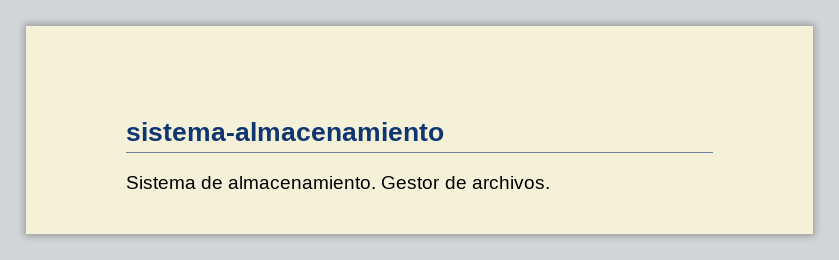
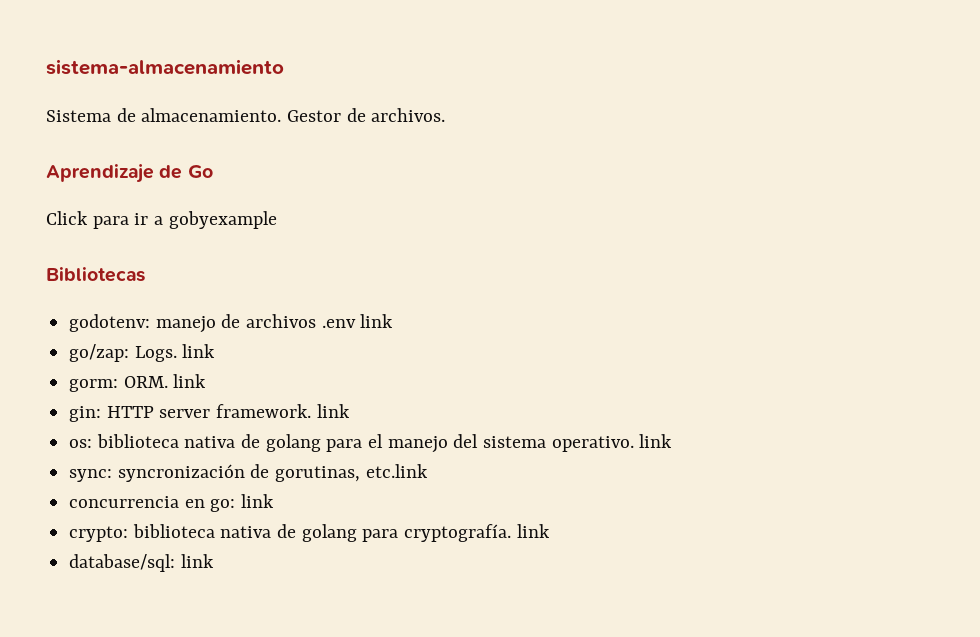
+ Aprendizaje de Go
+ Click para ir a gobyexample
+ Bibliotecas
+ godotenv: manejo de archivos .env link
+ go/zap: Logs. link
+ gorm: ORM. link
+ gin: HTTP server framework. link
+ os: biblioteca nativa de golang para el manejo del sistema operativo. link
+ sync: syncronización de gorutinas, etc.link
+ concurrencia en go: link
+ crypto: biblioteca nativa de golang para cryptografía. link
+ database/sql: link

